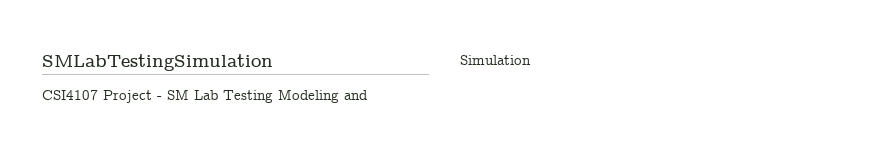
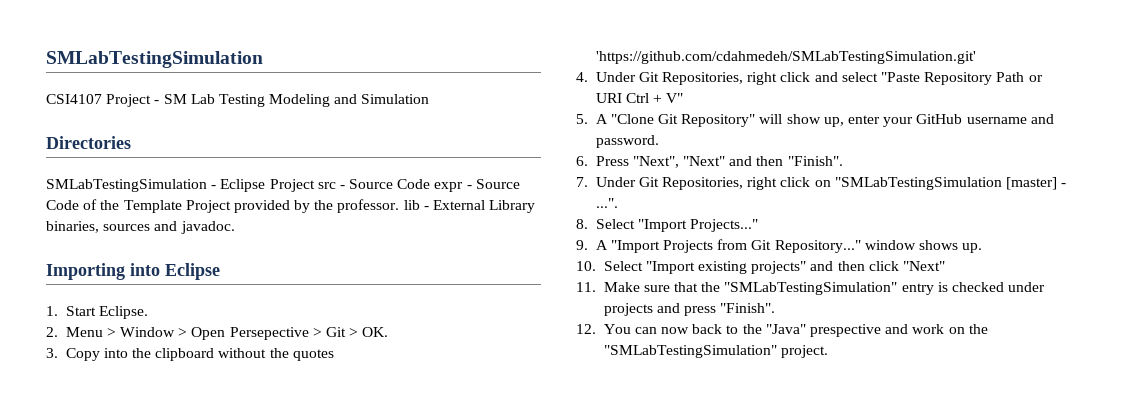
+ Directories
+ SMLabTestingSimulation - Eclipse Project src - Source Code expr - Source Code of the Template Project provided by the professor. lib - External Library binaries, sources and javadoc.
+ Importing into Eclipse
+ 1. Start Eclipse.
+ 2. Menu > Window > Open Persepective > Git > OK.
+ 3. Copy into the clipboard without the quotes 'https://github.com/cdahmedeh/SMLabTestingSimulation.git'
+ 4. Under Git Repositories, right click and select "Paste Repository Path or URI Ctrl + V"
+ 5. A "Clone Git Repository" will show up, enter your GitHub username and password.
+ 6. Press "Next", "Next" and then "Finish".
+ 7. Under Git Repositories, right click on "SMLabTestingSimulation [master] - ...".
+ 8. Select "Import Projects..."
+ 9. A "Import Projects from Git Repository..." window shows up.
+ 10. Select "Import existing projects" and then click "Next"
+ 11. Make sure that the "SMLabTestingSimulation" entry is checked under projects and press "Finish".
+ 12. You can now back to the "Java" prespective and work on the "SMLabTestingSimulation" project.

